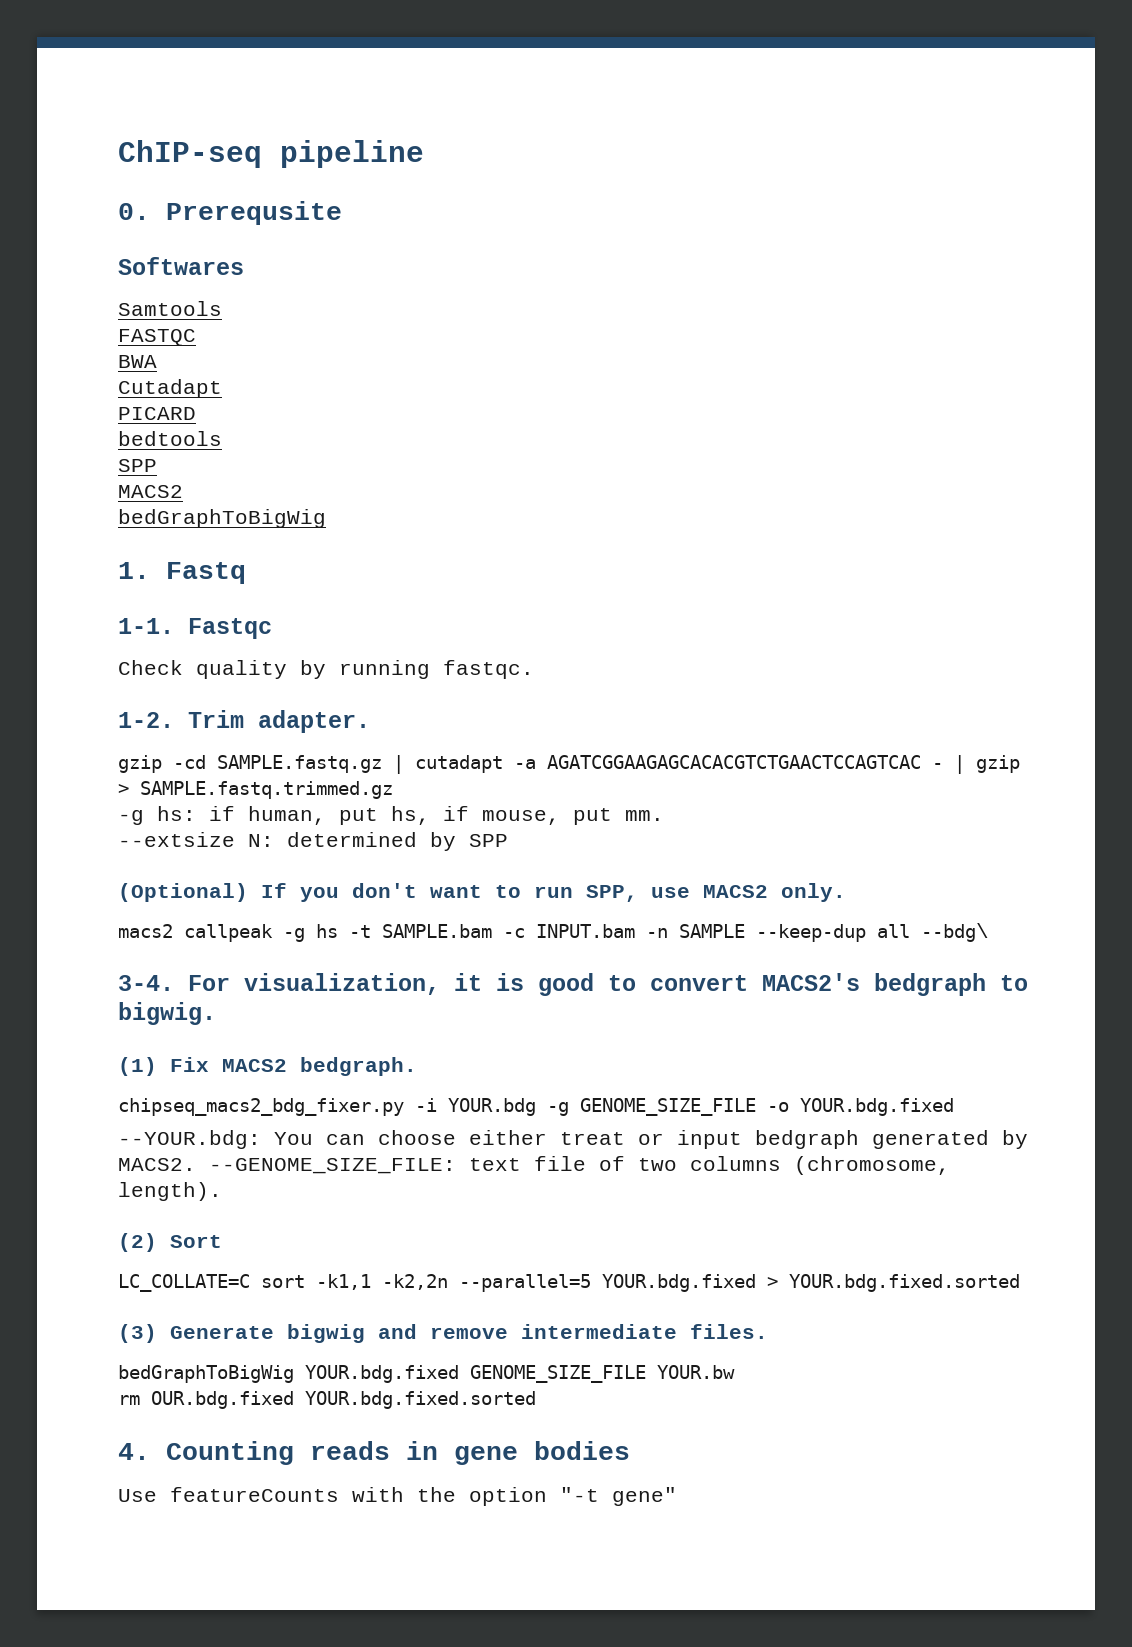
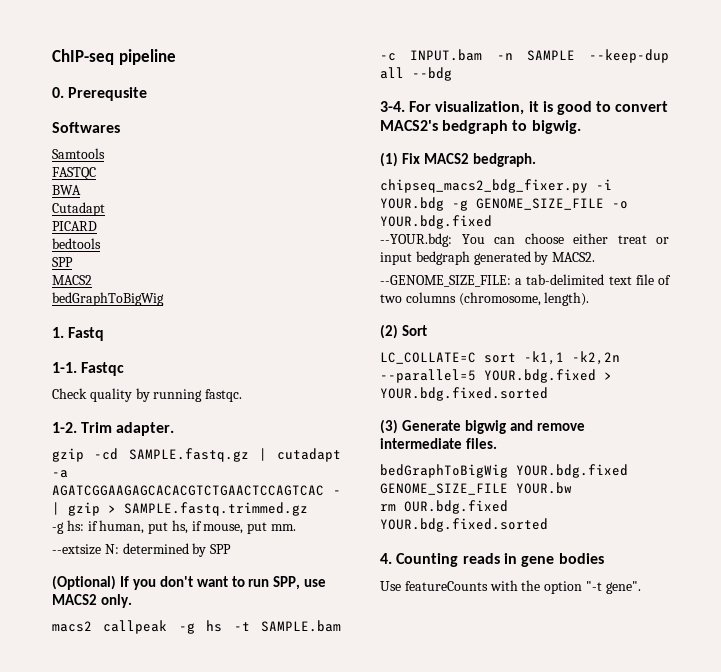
- macs2 callpeak -g hs -t SAMPLE.bam -c INPUT.bam -n SAMPLE --keep-dup all --bdg\
+ macs2 callpeak -g hs -t SAMPLE.bam -c INPUT.bam -n SAMPLE --keep-dup all --bdg
- --YOUR.bdg: You can choose either treat or input bedgraph generated by MACS2. --GENOME_SIZE_FILE: text file of two columns (chromosome, length).
+ --YOUR.bdg: You can choose either treat or input bedgraph generated by MACS2.
+ --GENOME_SIZE_FILE: a tab-delimited text file of two columns (chromosome, length).
- Use featureCounts with the option "-t gene"
+ Use featureCounts with the option "-t gene".

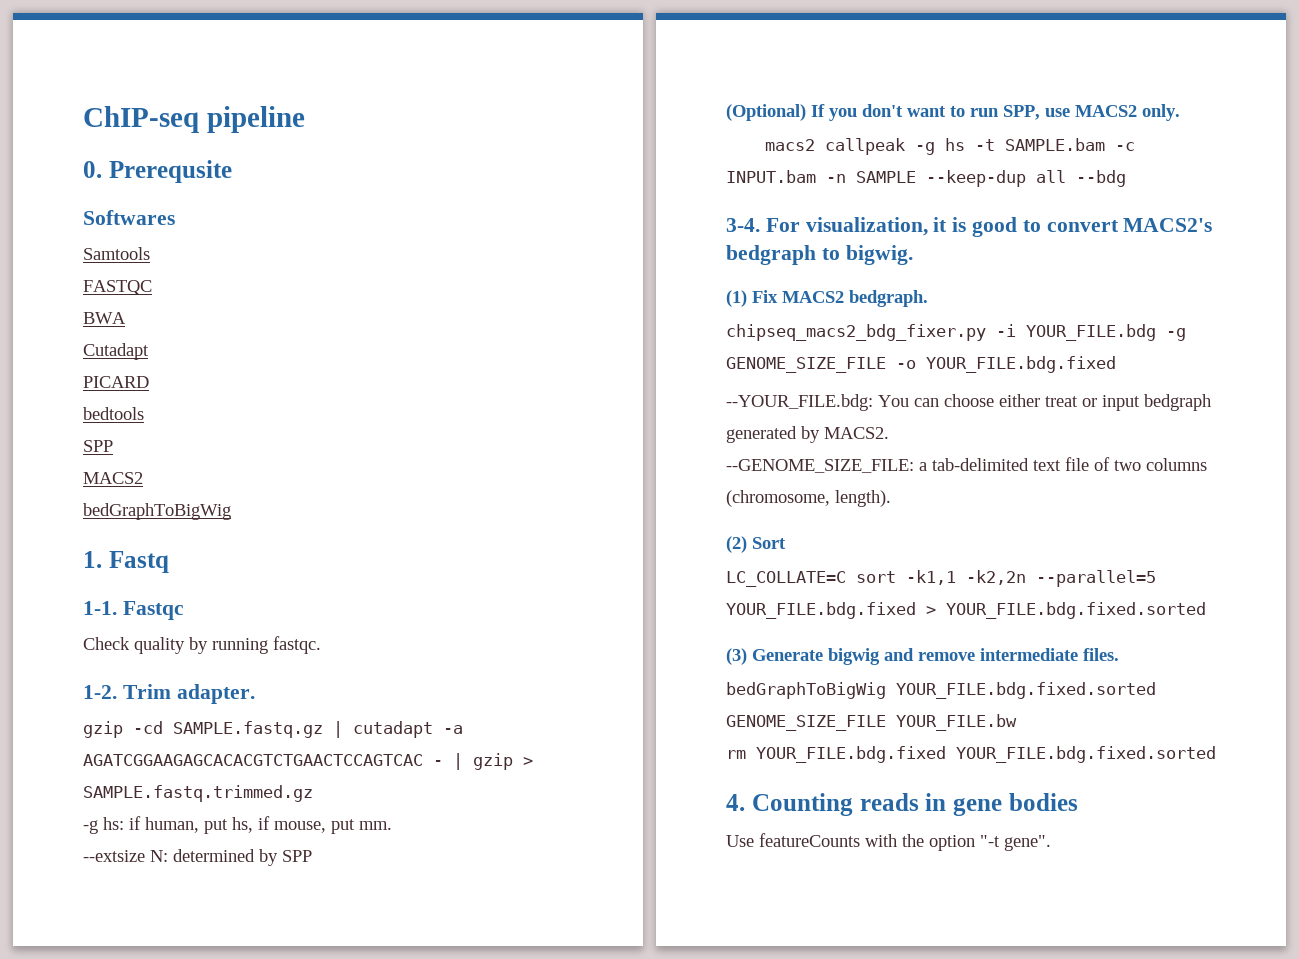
- chipseq_macs2_bdg_fixer.py -i YOUR.bdg -g GENOME_SIZE_FILE -o YOUR.bdg.fixed
- --YOUR.bdg: You can choose either treat or input bedgraph generated by MACS2.
+ chipseq_macs2_bdg_fixer.py -i YOUR_FILE.bdg -g GENOME_SIZE_FILE -o YOUR_FILE.bdg.fixed
+ --YOUR_FILE.bdg: You can choose either treat or input bedgraph generated by MACS2.
- LC_COLLATE=C sort -k1,1 -k2,2n --parallel=5 YOUR.bdg.fixed > YOUR.bdg.fixed.sorted
+ LC_COLLATE=C sort -k1,1 -k2,2n --parallel=5 YOUR_FILE.bdg.fixed > YOUR_FILE.bdg.fixed.sorted
- bedGraphToBigWig YOUR.bdg.fixed GENOME_SIZE_FILE YOUR.bw
+ bedGraphToBigWig YOUR_FILE.bdg.fixed.sorted GENOME_SIZE_FILE YOUR_FILE.bw
- rm OUR.bdg.fixed YOUR.bdg.fixed.sorted
+ rm YOUR_FILE.bdg.fixed YOUR_FILE.bdg.fixed.sorted

